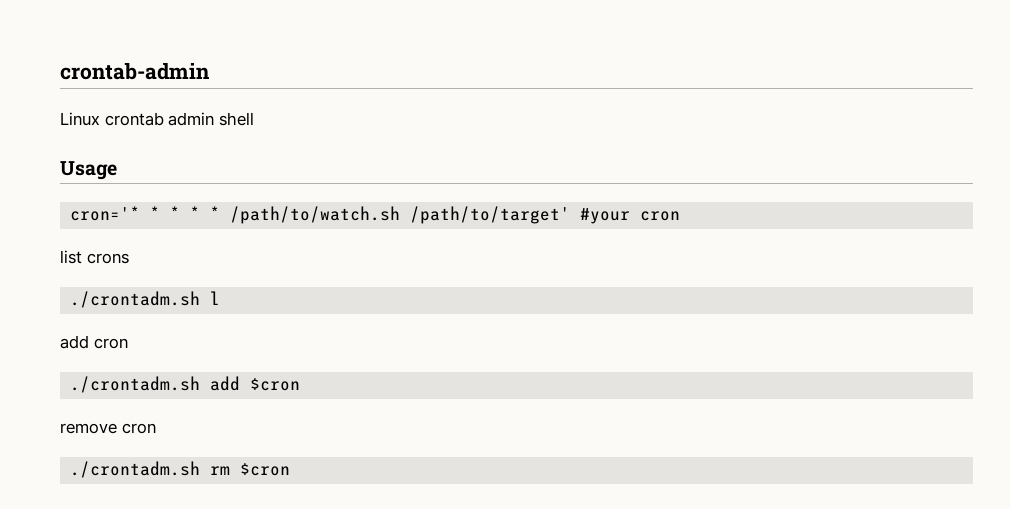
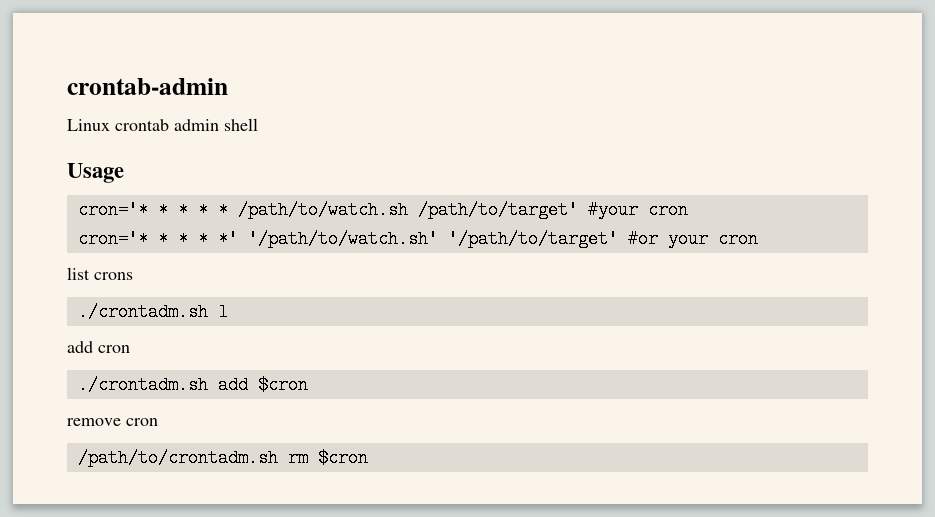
+ cron='* * * * *' '/path/to/watch.sh' '/path/to/target' #or your cron
- ./crontadm.sh rm $cron
+ /path/to/crontadm.sh rm $cron

